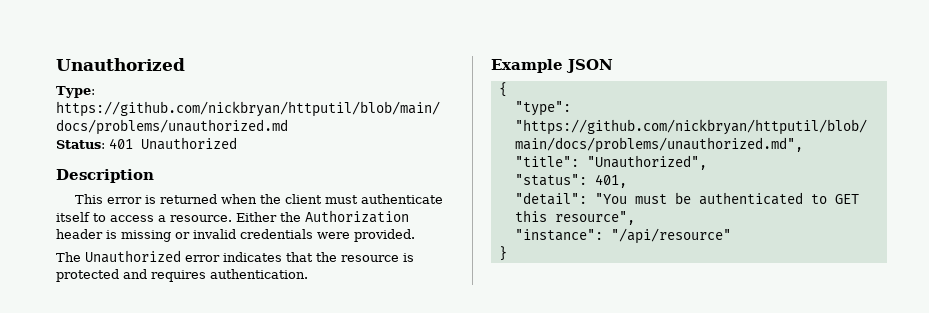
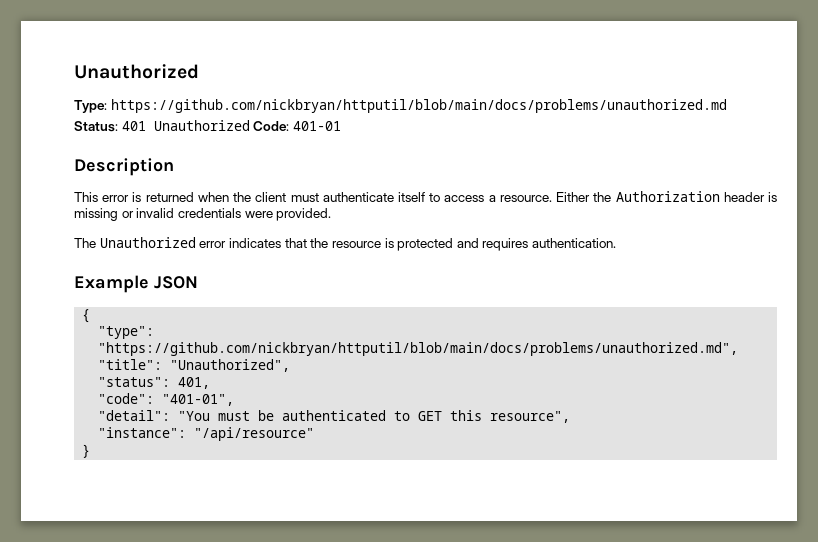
- Status: 401 Unauthorized
+ Status: 401 Unauthorized Code: 401-01
+ "code": "401-01",

